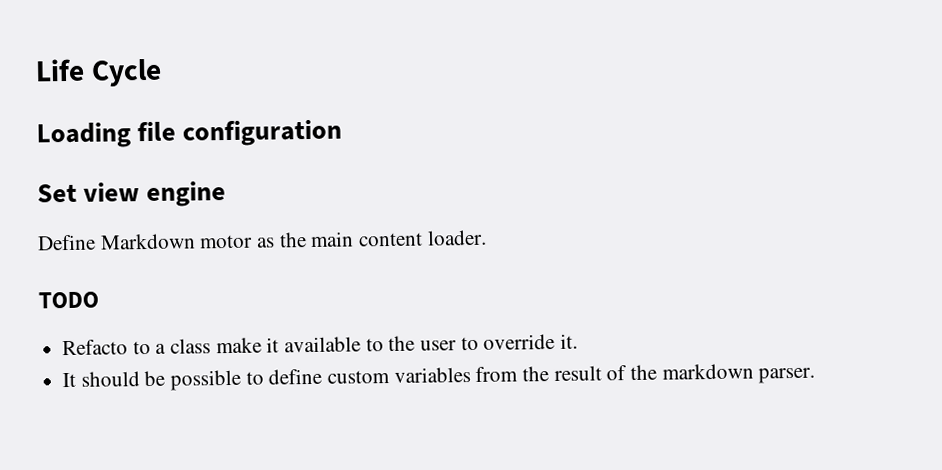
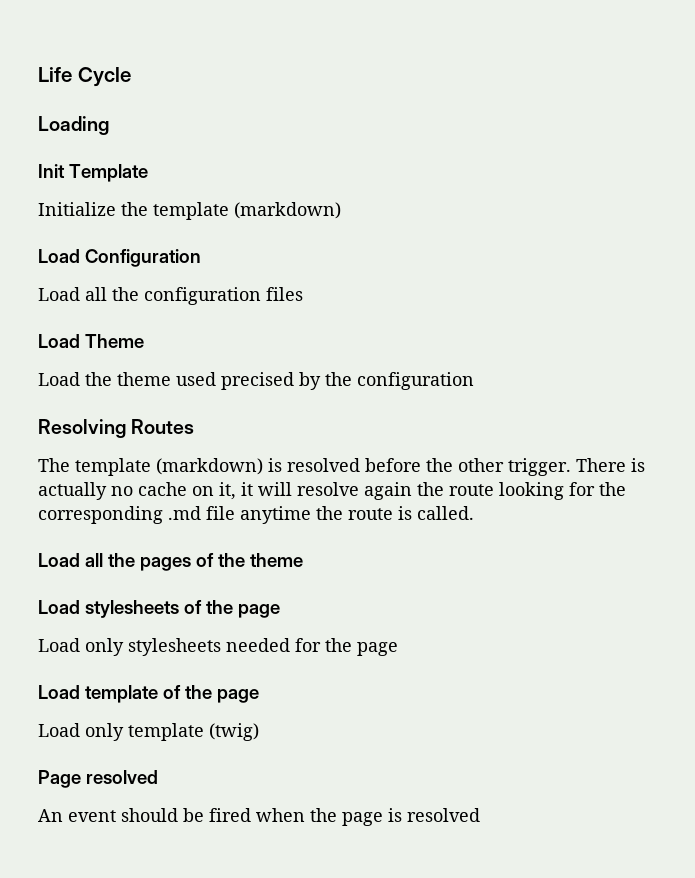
- Loading file configuration
- Set view engine
- Define Markdown motor as the main content loader.
- TODO
- Refacto to a class make it available to the user to override it.
- It should be possible to define custom variables from the result of the markdown parser.
+ Loading
+ Init Template
+ Initialize the template (markdown)
+ Load Configuration
+ Load all the configuration files
+ Load Theme
+ Load the theme used precised by the configuration
+ Resolving Routes
+ The template (markdown) is resolved before the other trigger. There is actually no cache on it, it will resolve again the route looking for the corresponding .md file anytime the route is called.
+ Load all the pages of the theme
+ Load stylesheets of the page
+ Load only stylesheets needed for the page
+ Load template of the page
+ Load only template (twig)
+ Page resolved
+ An event should be fired when the page is resolved

